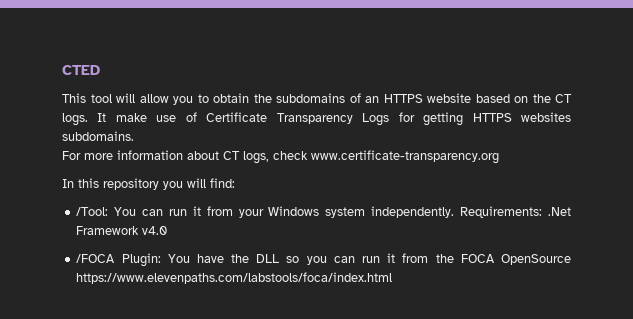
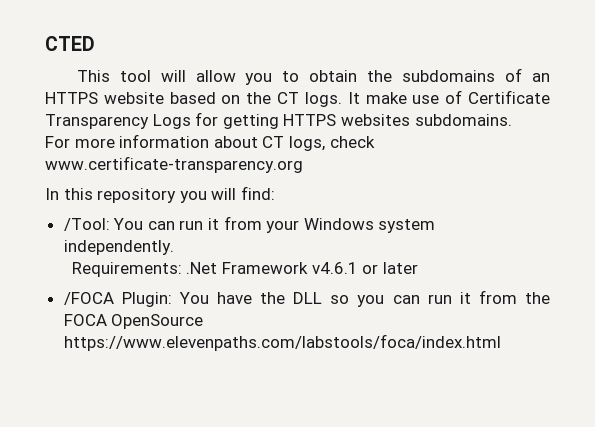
- /Tool: You can run it from your Windows system independently. Requirements: .Net Framework v4.0
+ /Tool: You can run it from your Windows system independently.
+ Requirements: .Net Framework v4.6.1 or later

